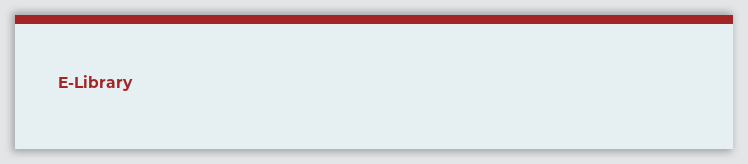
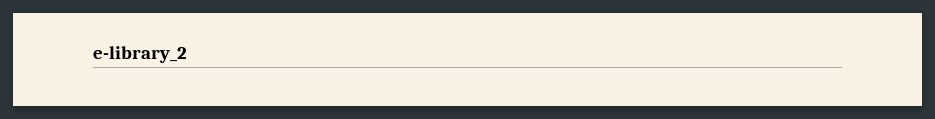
- E-Library
+ e-library_2

